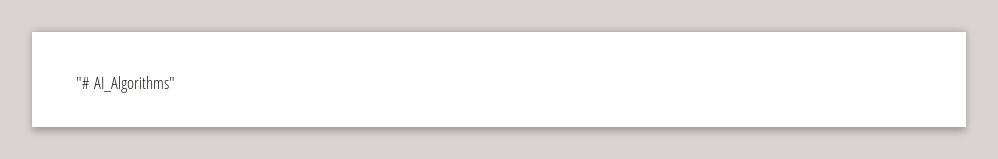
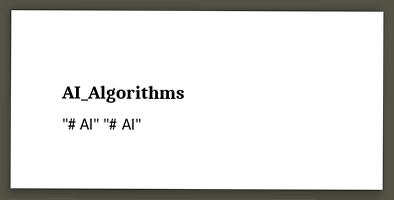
- "# AI_Algorithms"
+ AI_Algorithms
+ "# AI" "# AI"

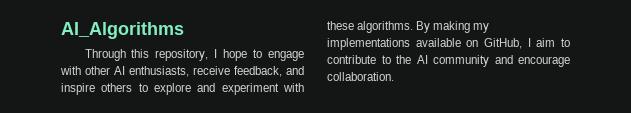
- "# AI" "# AI"
+ Through this repository, I hope to engage with other AI enthusiasts, receive feedback, and inspire others to explore and experiment with these algorithms. By making my implementations available on GitHub, I aim to contribute to the AI community and encourage collaboration.

